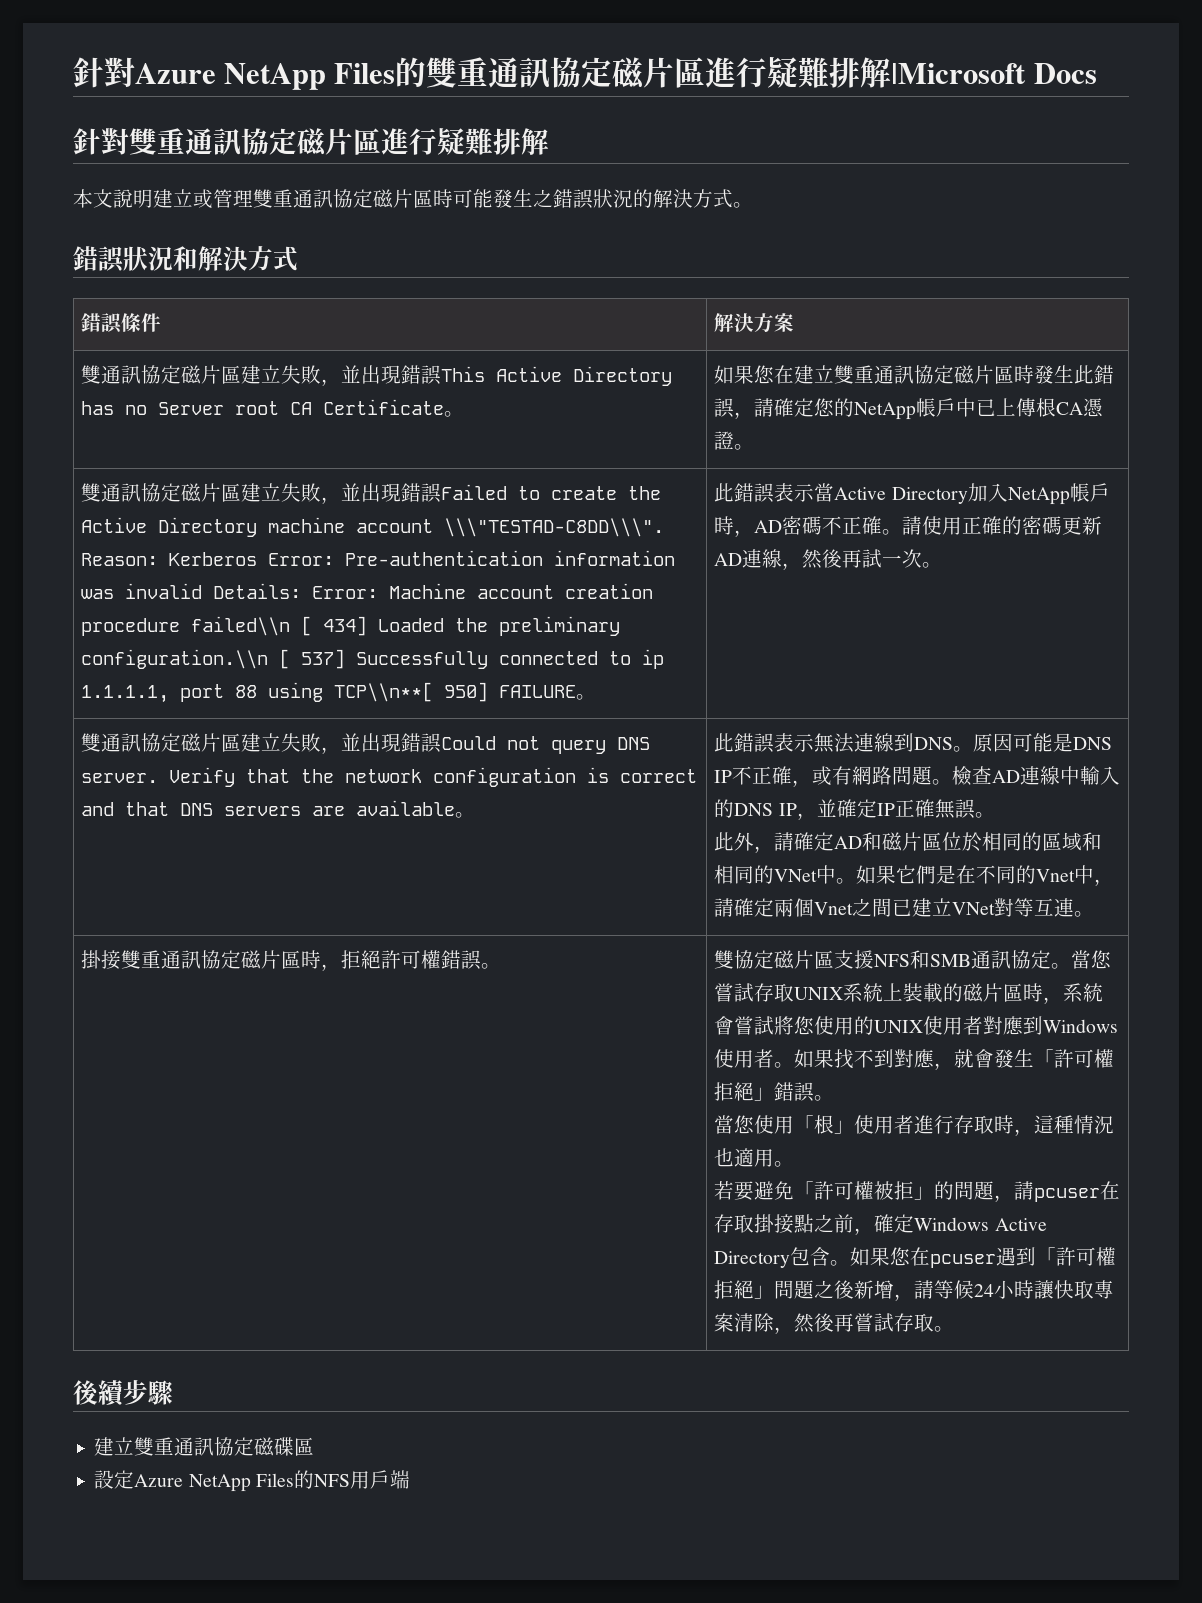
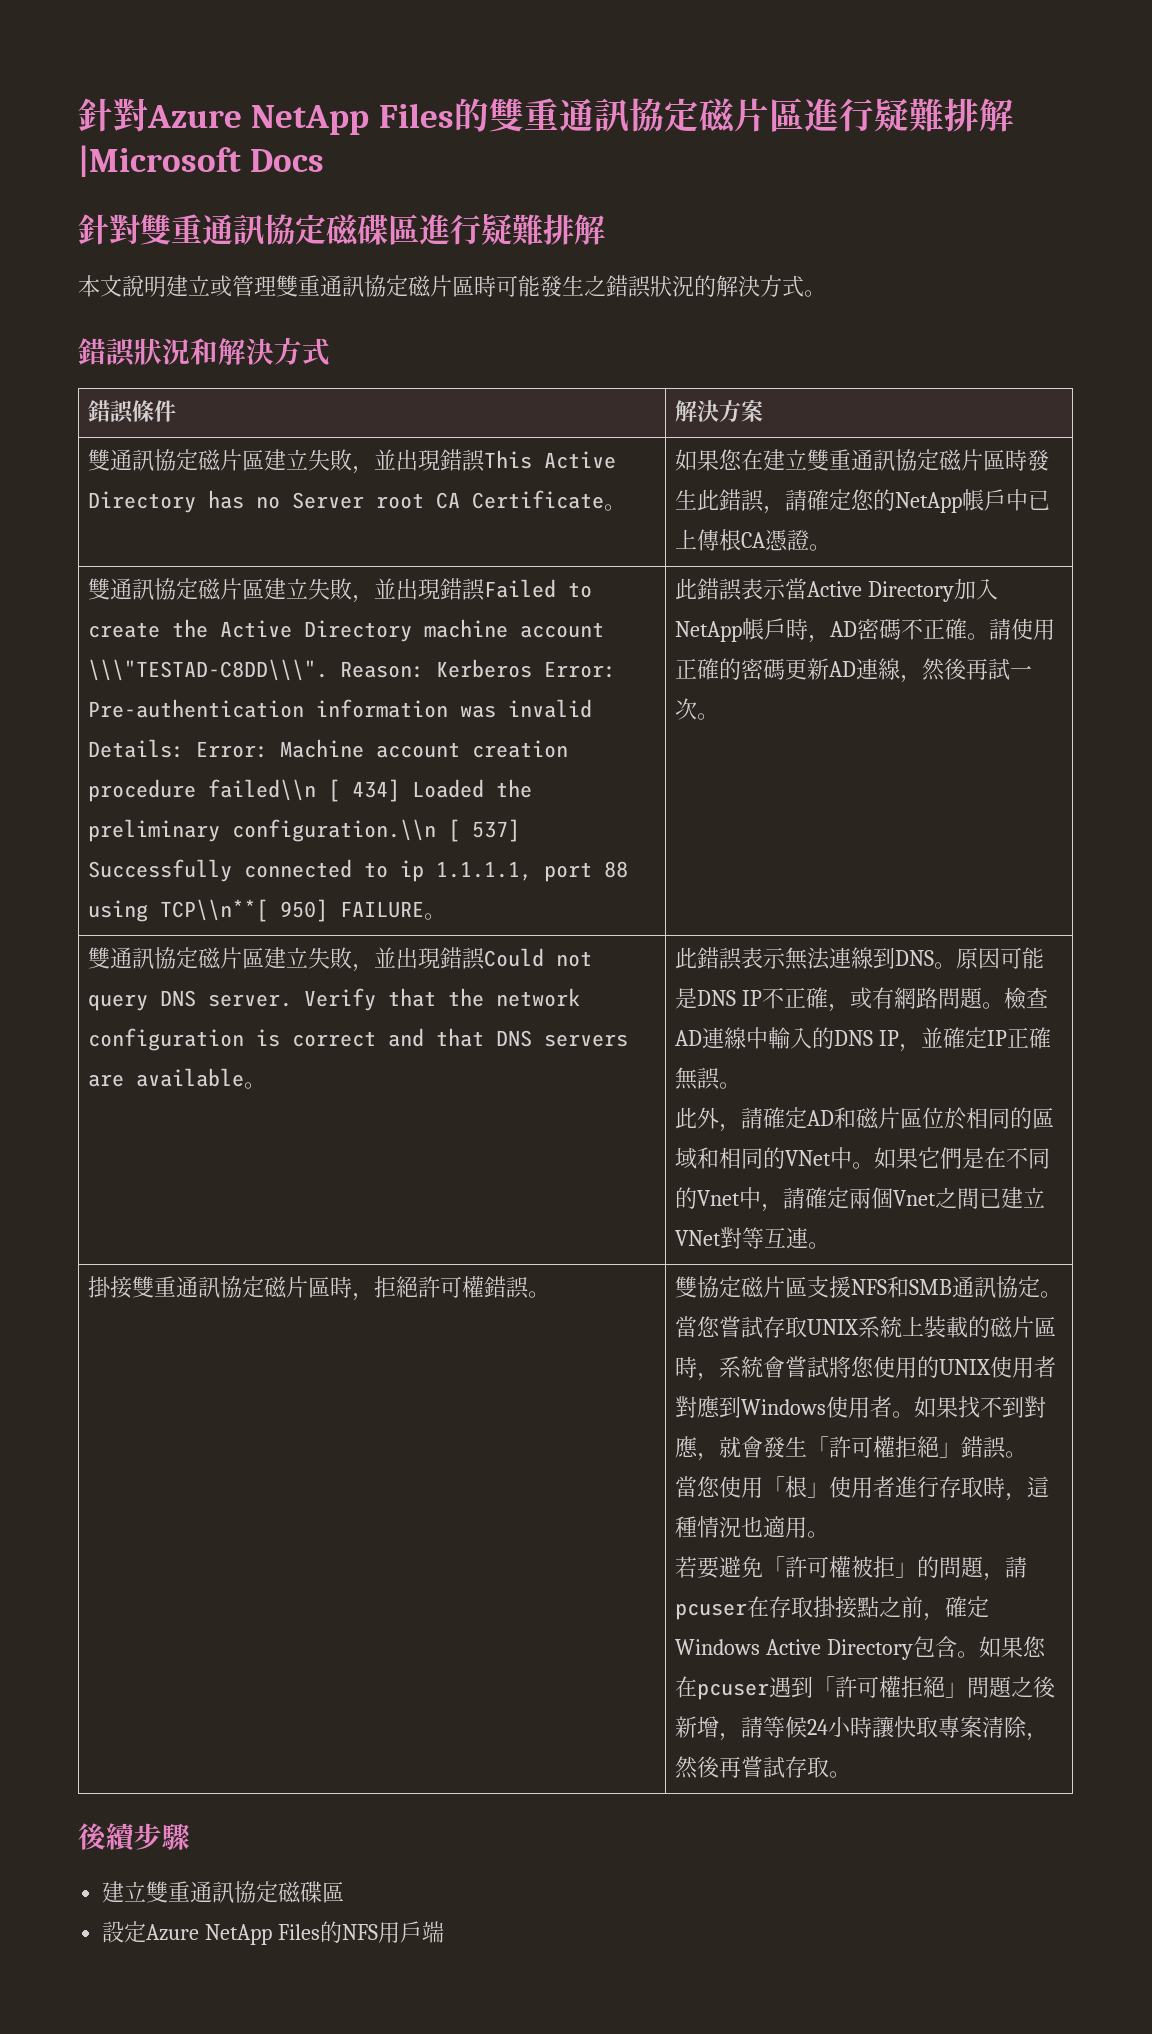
- 針對雙重通訊協定磁片區進行疑難排解
+ 針對雙重通訊協定磁碟區進行疑難排解

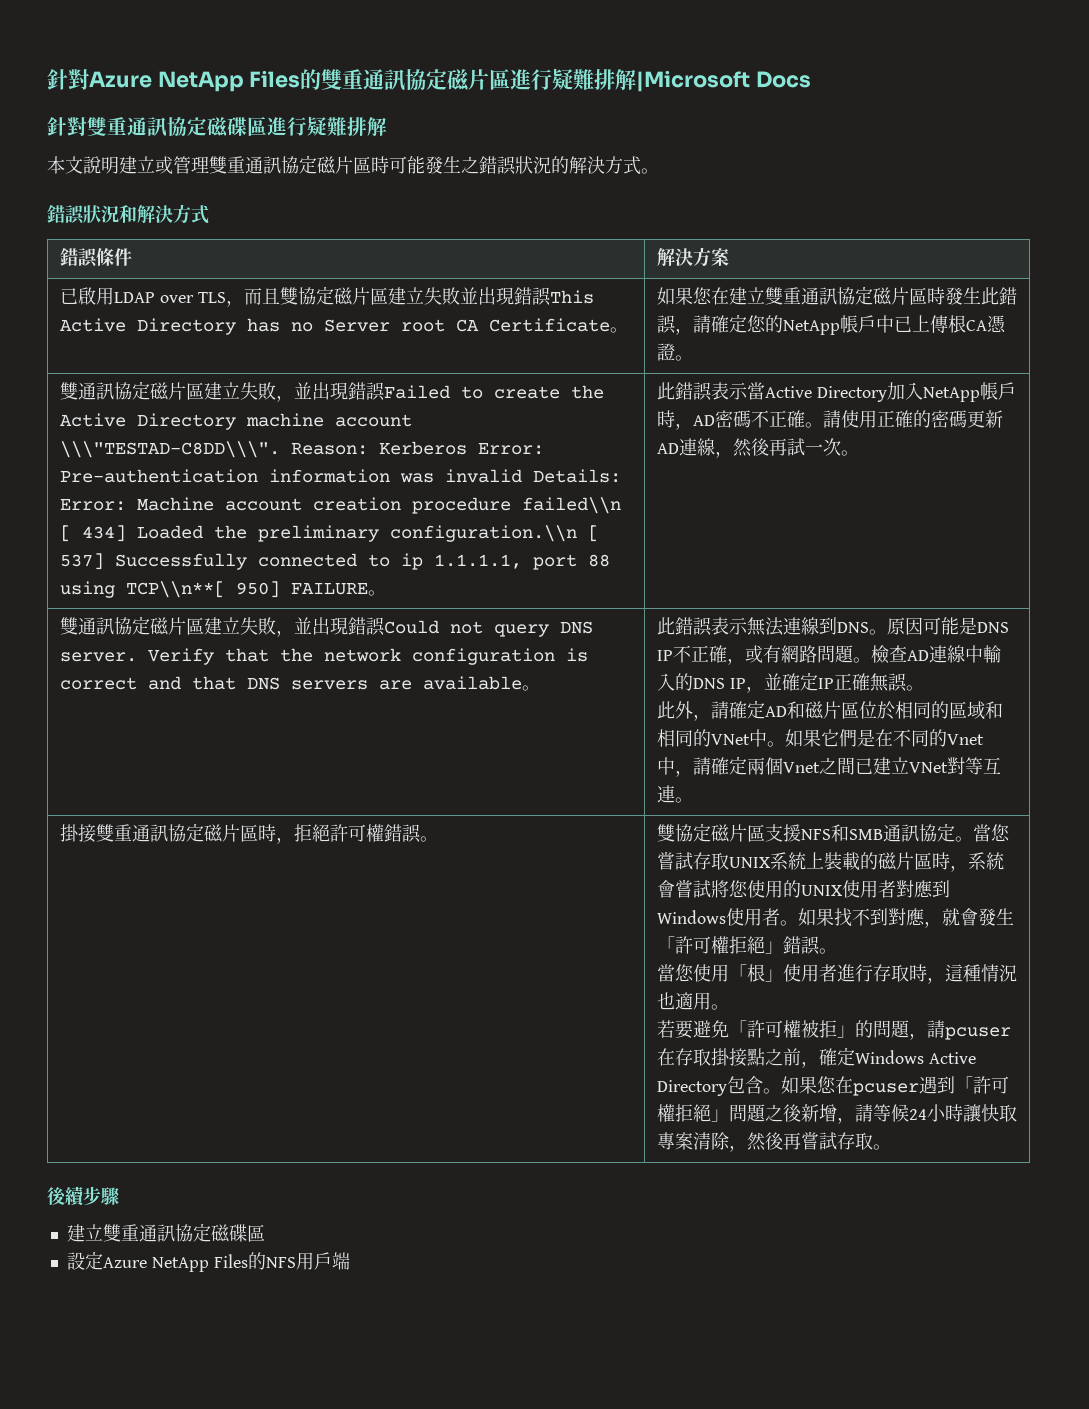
- 雙通訊協定磁片區建立失敗，並出現錯誤This Active Directory has no Server root CA Certificate。
+ 已啟用LDAP over TLS，而且雙協定磁片區建立失敗並出現錯誤This Active Directory has no Server root CA Certificate。

